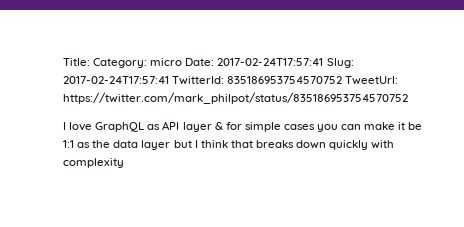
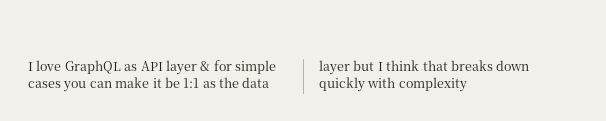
- Title: Category: micro Date: 2017-02-24T17:57:41 Slug: 2017-02-24T17:57:41 TwitterId: 835186953754570752 TweetUrl: https://twitter.com/mark_philpot/status/835186953754570752

